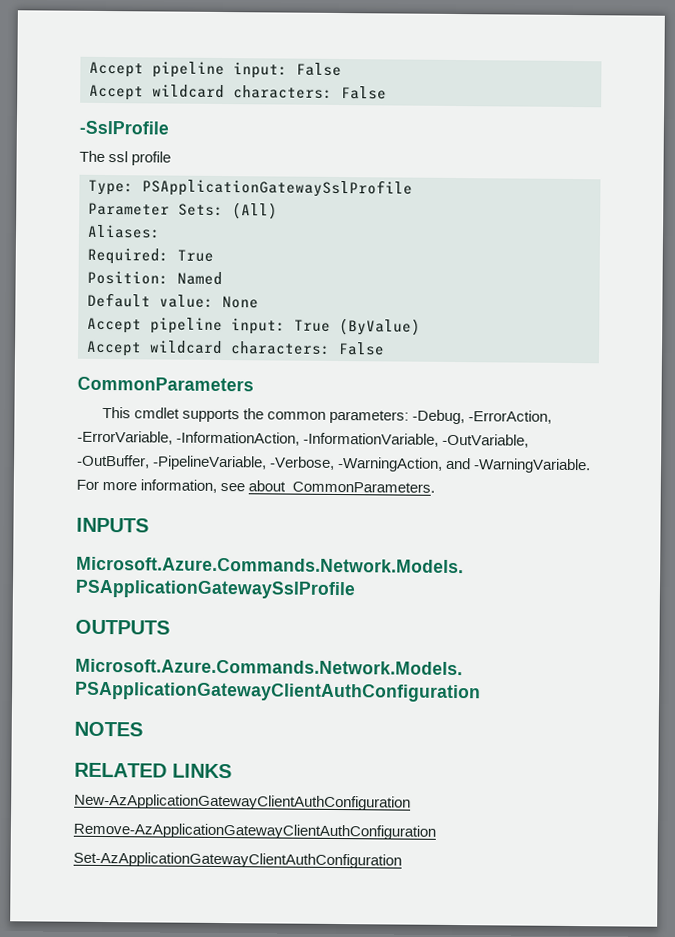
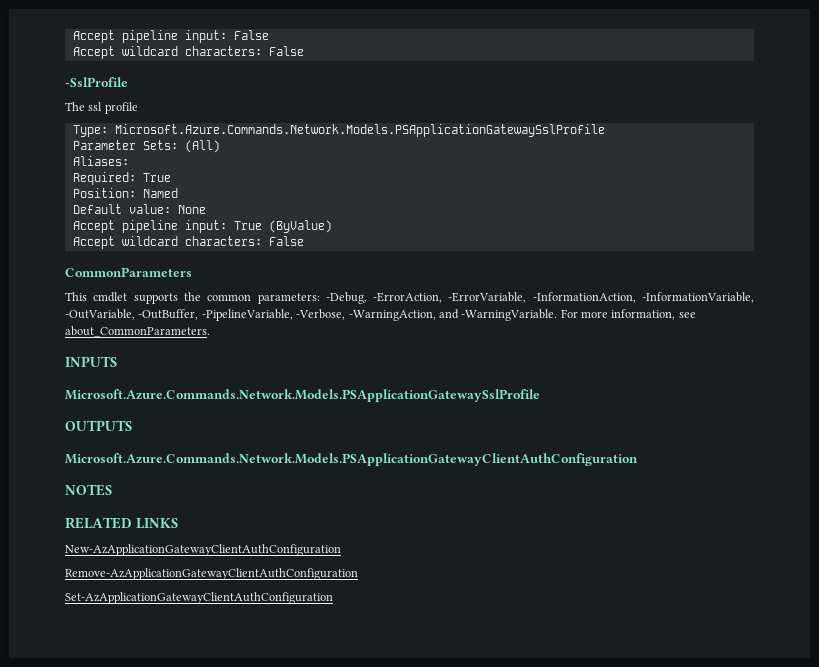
- Type: PSApplicationGatewaySslProfile
+ Type: Microsoft.Azure.Commands.Network.Models.PSApplicationGatewaySslProfile

